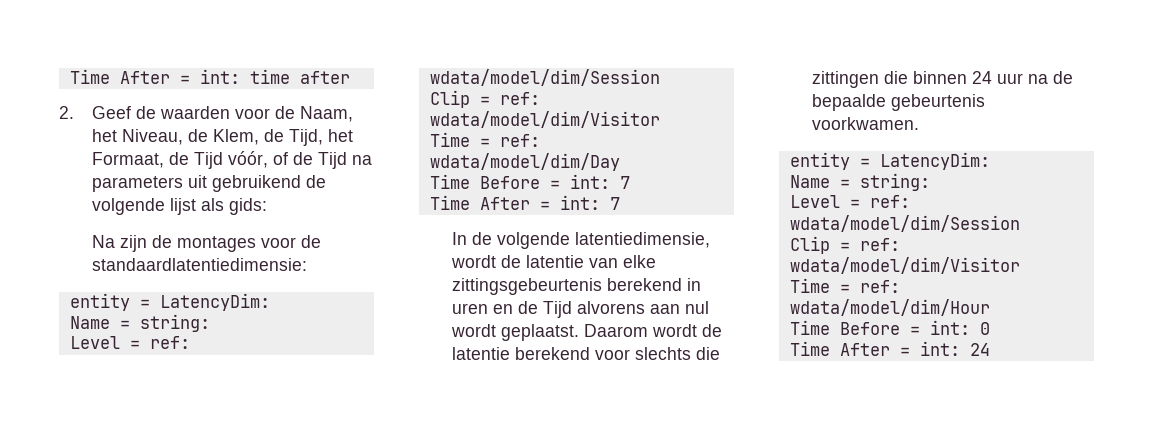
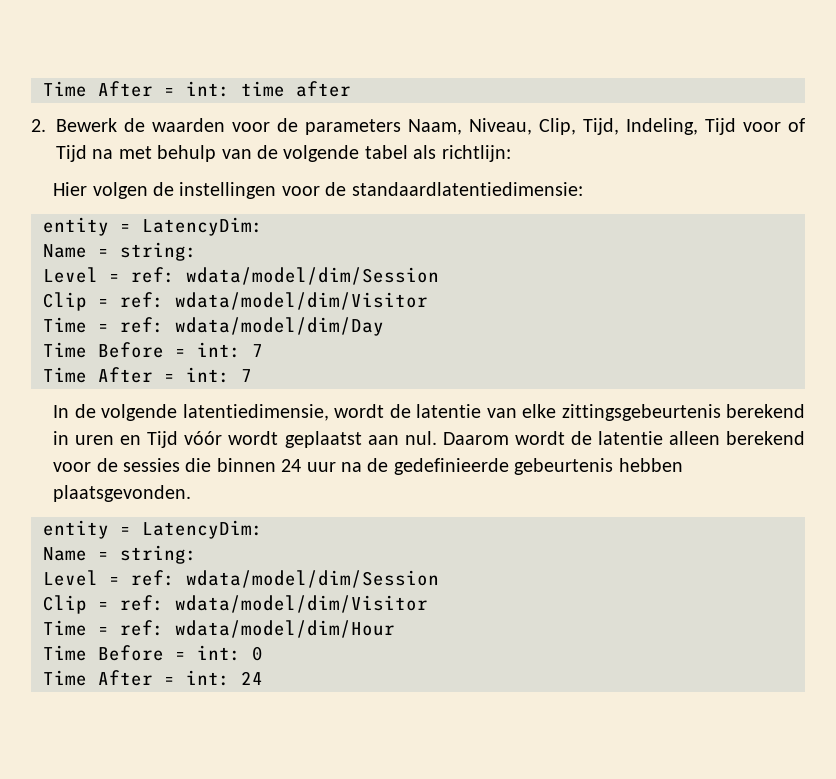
- 2. Geef de waarden voor de Naam, het Niveau, de Klem, de Tijd, het Formaat, de Tijd vóór, of de Tijd na parameters uit gebruikend de volgende lijst als gids:
- Na zijn de montages voor de standaardlatentiedimensie:
+ 2. Bewerk de waarden voor de parameters Naam, Niveau, Clip, Tijd, Indeling, Tijd voor of Tijd na met behulp van de volgende tabel als richtlijn:
+ Hier volgen de instellingen voor de standaardlatentiedimensie:
- In de volgende latentiedimensie, wordt de latentie van elke zittingsgebeurtenis berekend in uren en de Tijd alvorens aan nul wordt geplaatst.
+ In de volgende latentiedimensie, wordt de latentie van elke zittingsgebeurtenis berekend in uren en Tijd vóór wordt geplaatst aan nul.
- Daarom wordt de latentie berekend voor slechts die zittingen die binnen 24 uur na de bepaalde gebeurtenis voorkwamen.
+ Daarom wordt de latentie alleen berekend voor de sessies die binnen 24 uur na de gedefinieerde gebeurtenis hebben plaatsgevonden.

